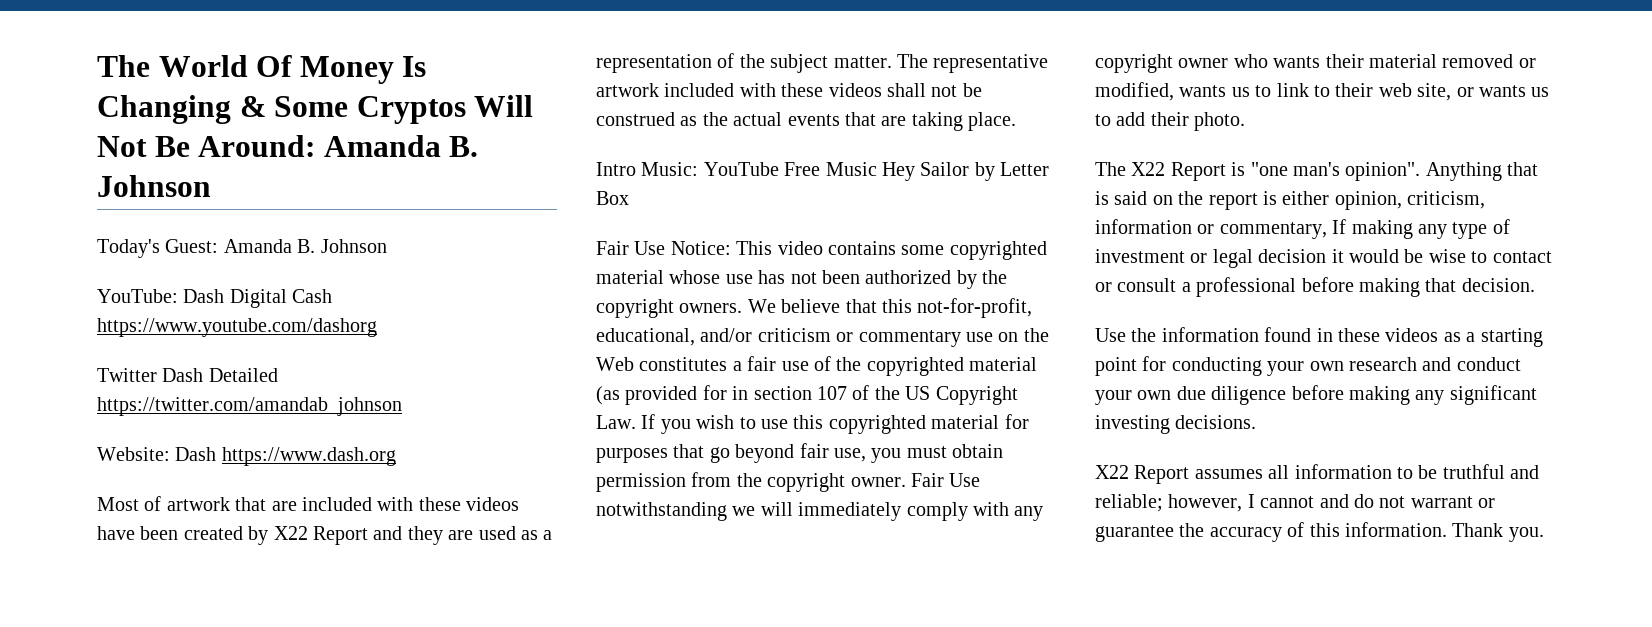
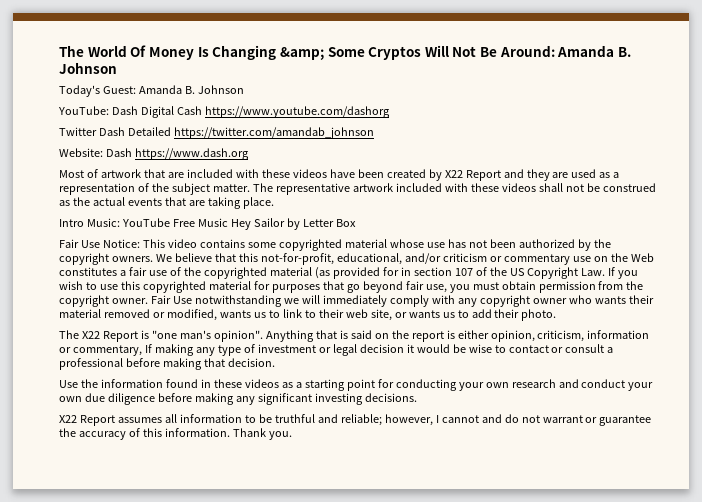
- The World Of Money Is Changing & Some Cryptos Will Not Be Around: Amanda B. Johnson
+ The World Of Money Is Changing &amp; Some Cryptos Will Not Be Around: Amanda B. Johnson

